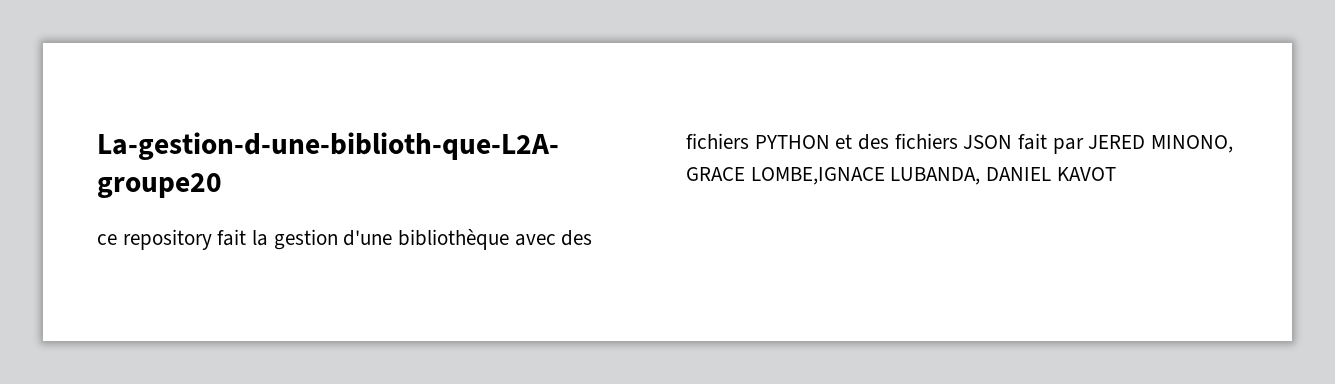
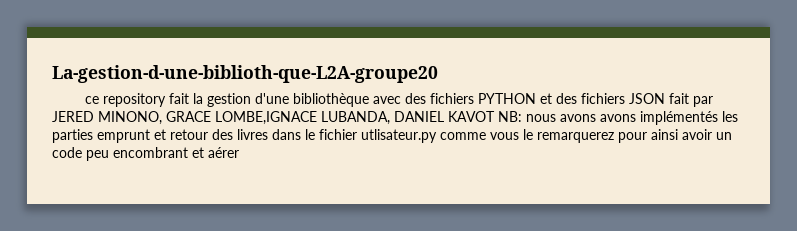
- ce repository fait la gestion d'une bibliothèque avec des fichiers PYTHON et des fichiers JSON fait par JERED MINONO, GRACE LOMBE,IGNACE LUBANDA, DANIEL KAVOT
+ ce repository fait la gestion d'une bibliothèque avec des fichiers PYTHON et des fichiers JSON fait par JERED MINONO, GRACE LOMBE,IGNACE LUBANDA, DANIEL KAVOT NB: nous avons avons implémentés les parties emprunt et retour des livres dans le fichier utlisateur.py comme vous le remarquerez pour ainsi avoir un code peu encombrant et aérer

